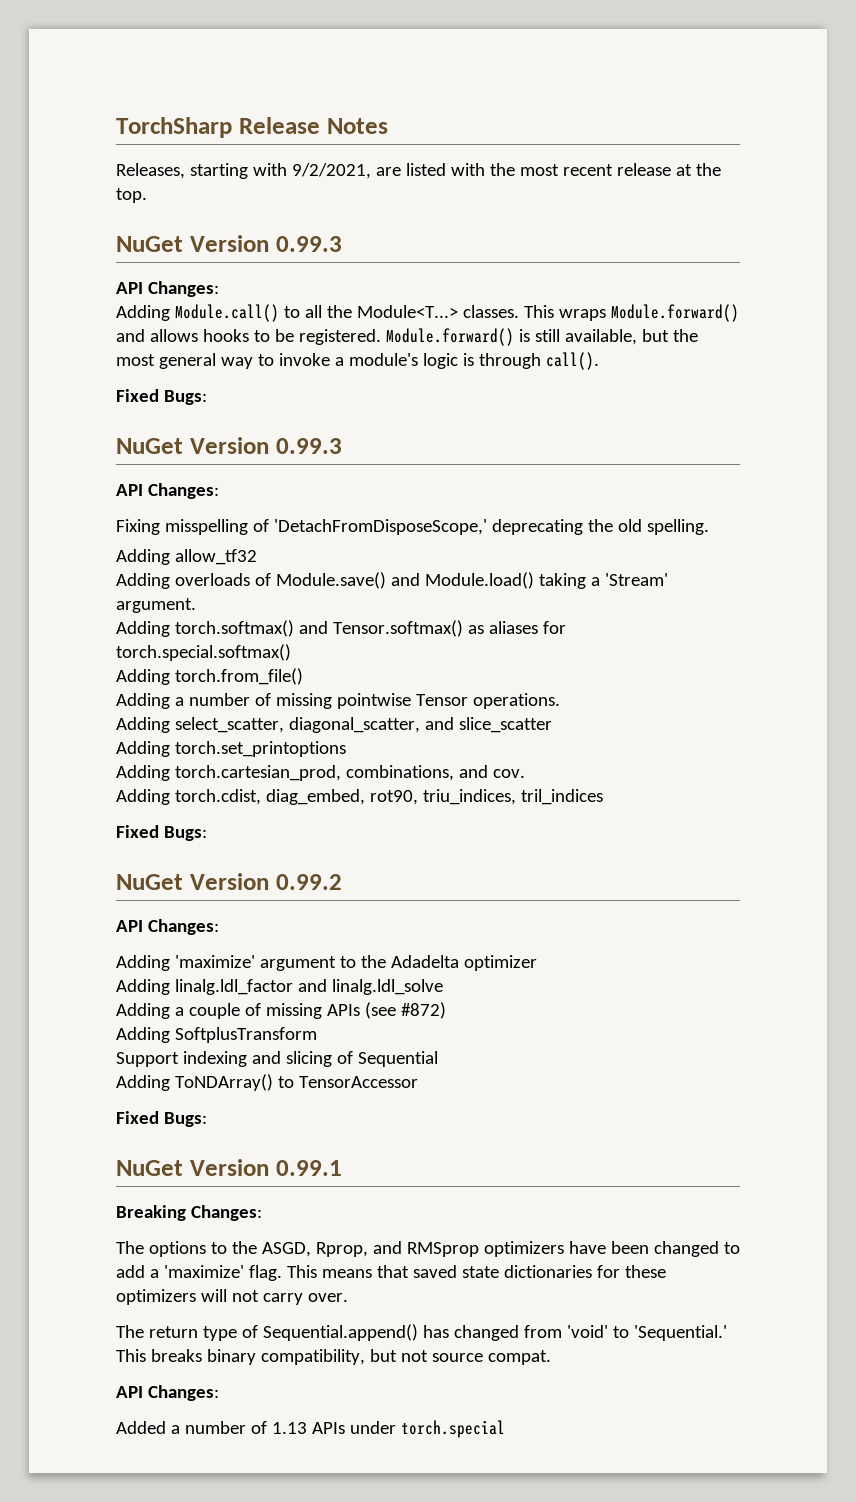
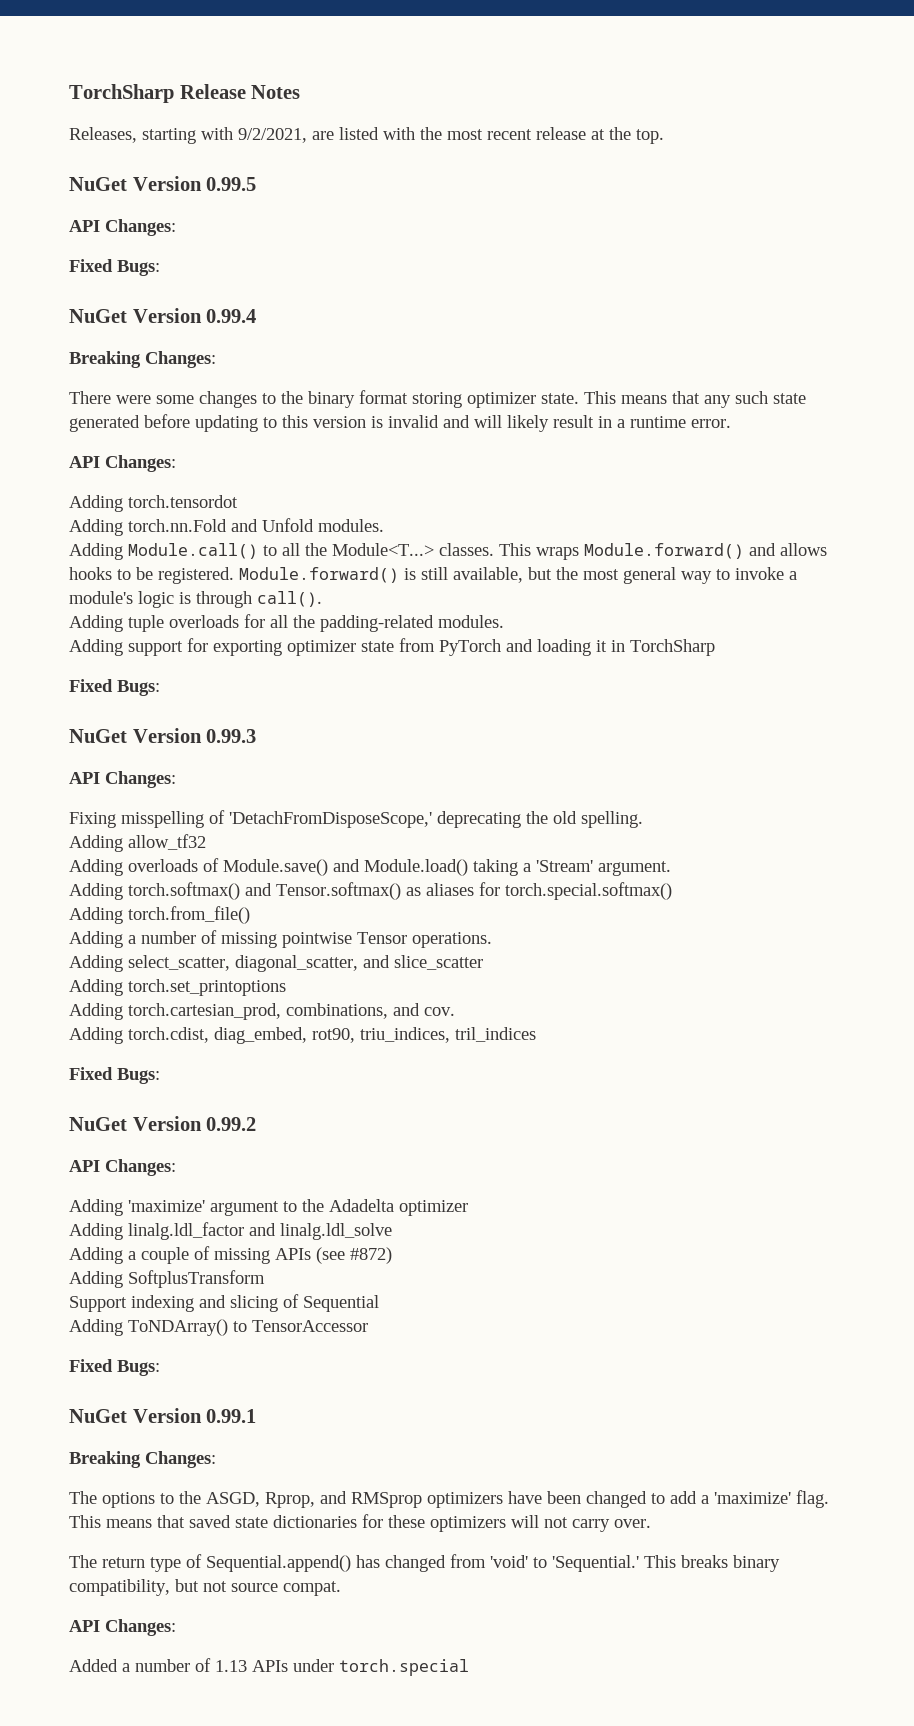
  Releases, starting with 9/2/2021, are listed with the most recent release at the top.
- NuGet Version 0.99.3
+ NuGet Version 0.99.5
  API Changes:
+ Fixed Bugs:
+ NuGet Version 0.99.4
+ Breaking Changes:
+ There were some changes to the binary format storing optimizer state. This means that any such state generated before updating to this version is invalid and will likely result in a runtime error.
+ API Changes:
+ Adding torch.tensordot
+ Adding torch.nn.Fold and Unfold modules.
+ Adding tuple overloads for all the padding-related modules.
+ Adding support for exporting optimizer state from PyTorch and loading it in TorchSharp

